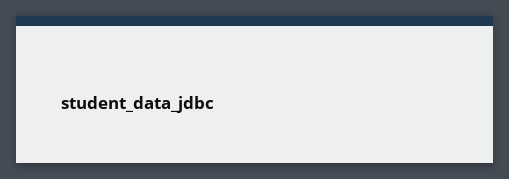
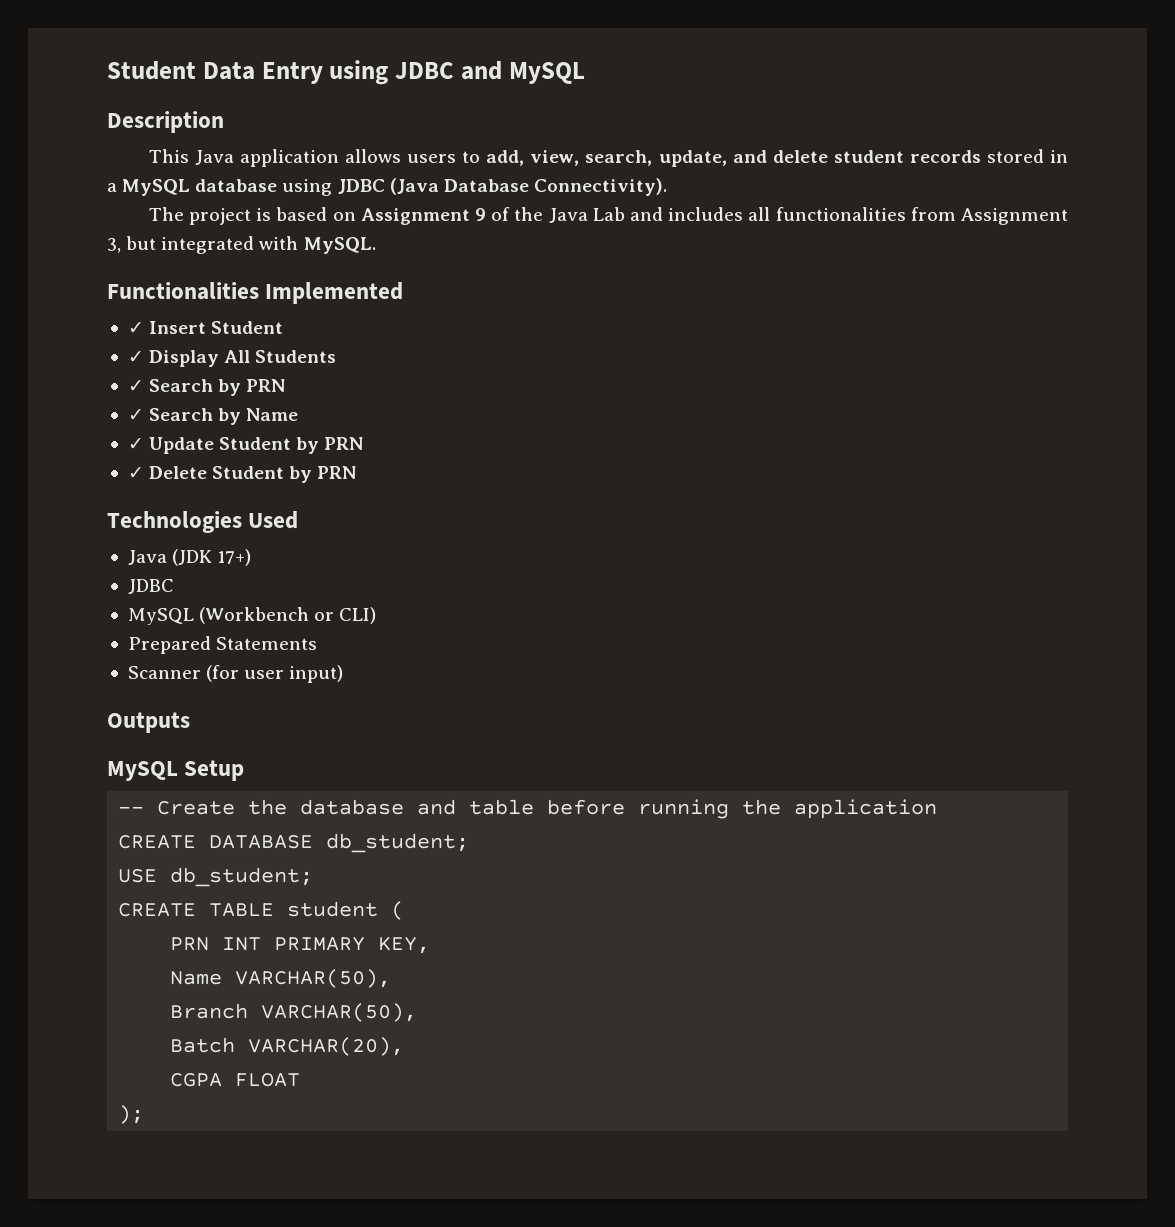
- student_data_jdbc
+ Student Data Entry using JDBC and MySQL
+ Description
+ This Java application allows users to add, view, search, update, and delete student records stored in a MySQL database using JDBC (Java Database Connectivity).
+ The project is based on Assignment 9 of the Java Lab and includes all functionalities from Assignment 3, but integrated with MySQL.
+ Functionalities Implemented
+ ✓ Insert Student
+ ✓ Display All Students
+ ✓ Search by PRN
+ ✓ Search by Name
+ ✓ Update Student by PRN
+ ✓ Delete Student by PRN
+ Technologies Used
+ Java (JDK 17+)
+ JDBC
+ MySQL (Workbench or CLI)
+ Prepared Statements
+ Scanner (for user input)
+ Outputs
+ MySQL Setup
+ -- Create the database and table before running the application
+ CREATE DATABASE db_student;
+ USE db_student;
+ CREATE TABLE student (
+ PRN INT PRIMARY KEY,
+ Name VARCHAR(50),
+ Branch VARCHAR(50),
+ Batch VARCHAR(20),
+ CGPA FLOAT
+ );

